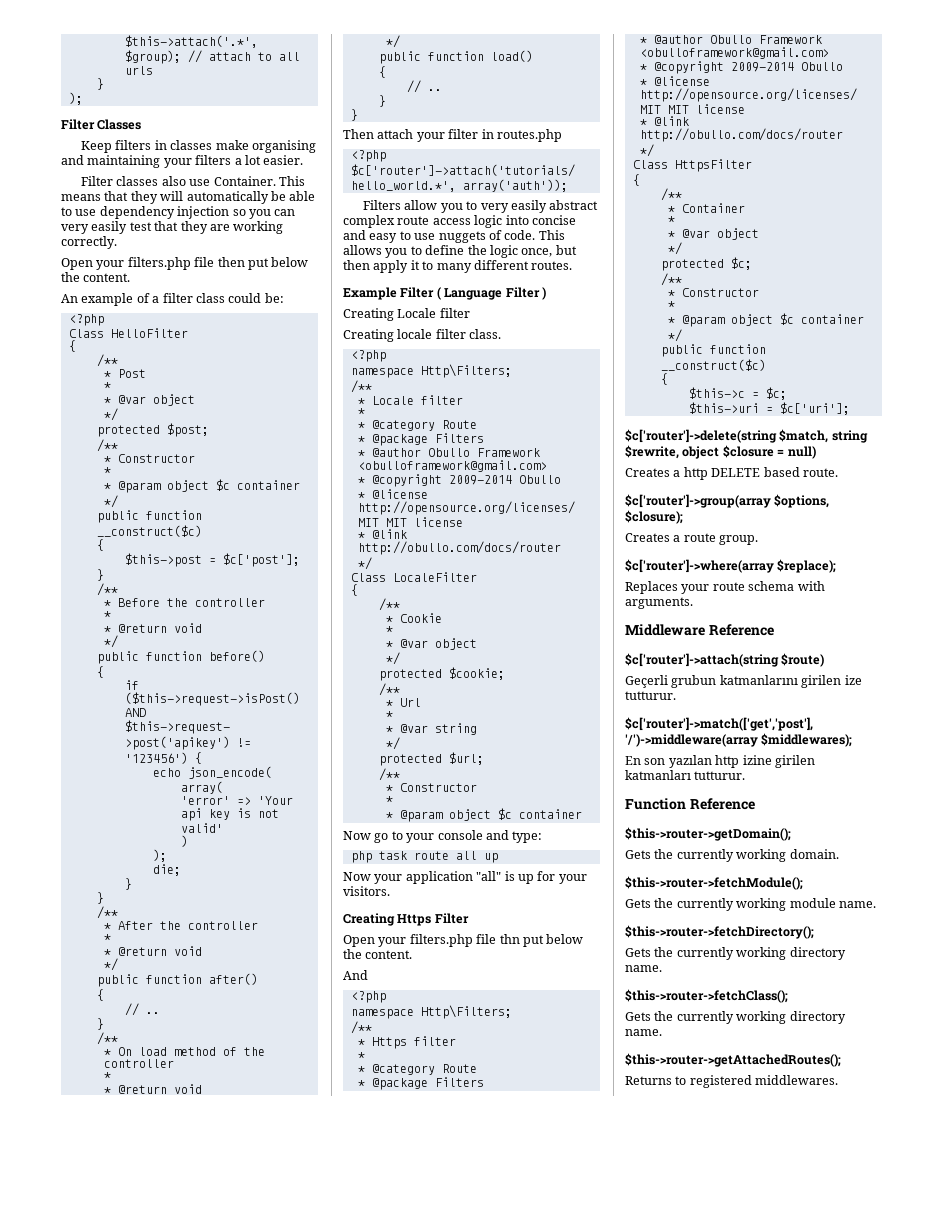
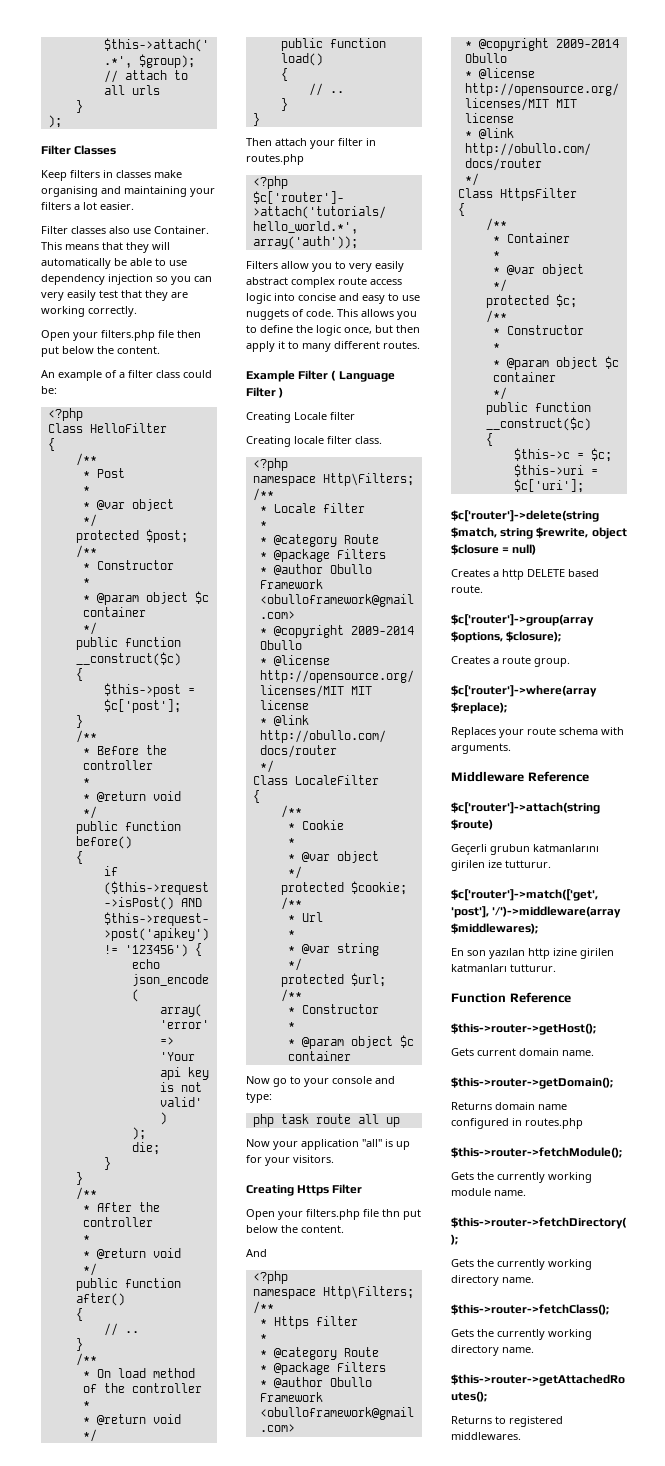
+ $this->router->getHost();
+ Gets current domain name.
  $this->router->getDomain();
- Gets the currently working domain.
+ Returns domain name configured in routes.php

